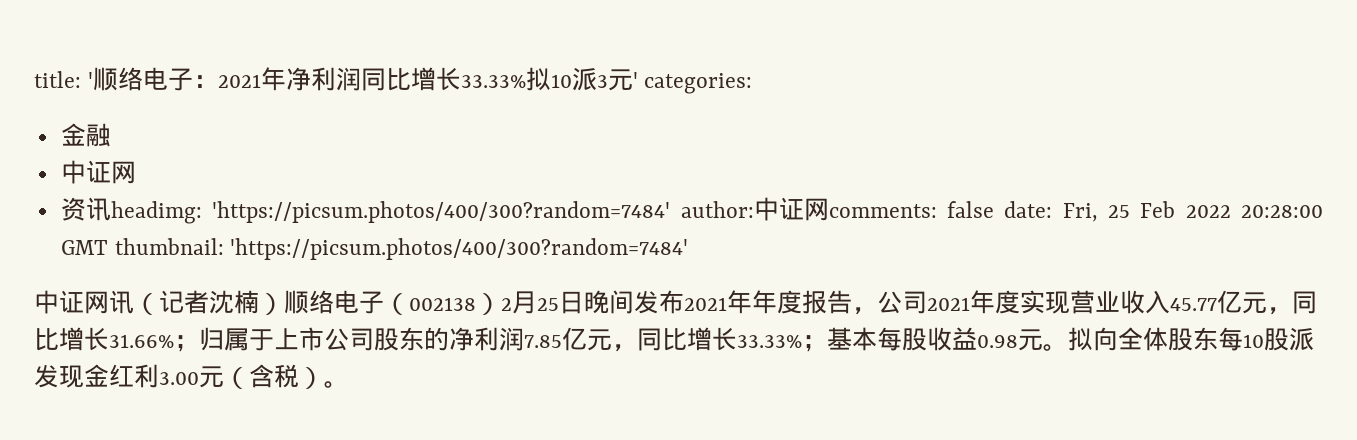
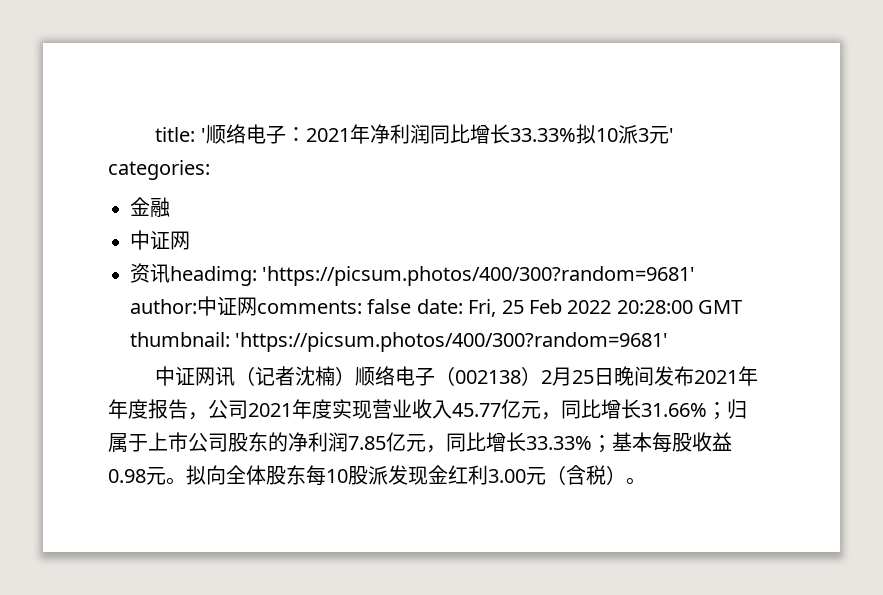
- 资讯headimg: 'https://picsum.photos/400/300?random=7484' author:中证网comments: false date: Fri, 25 Feb 2022 20:28:00 GMT thumbnail: 'https://picsum.photos/400/300?random=7484'
+ 资讯headimg: 'https://picsum.photos/400/300?random=9681' author:中证网comments: false date: Fri, 25 Feb 2022 20:28:00 GMT thumbnail: 'https://picsum.photos/400/300?random=9681'

